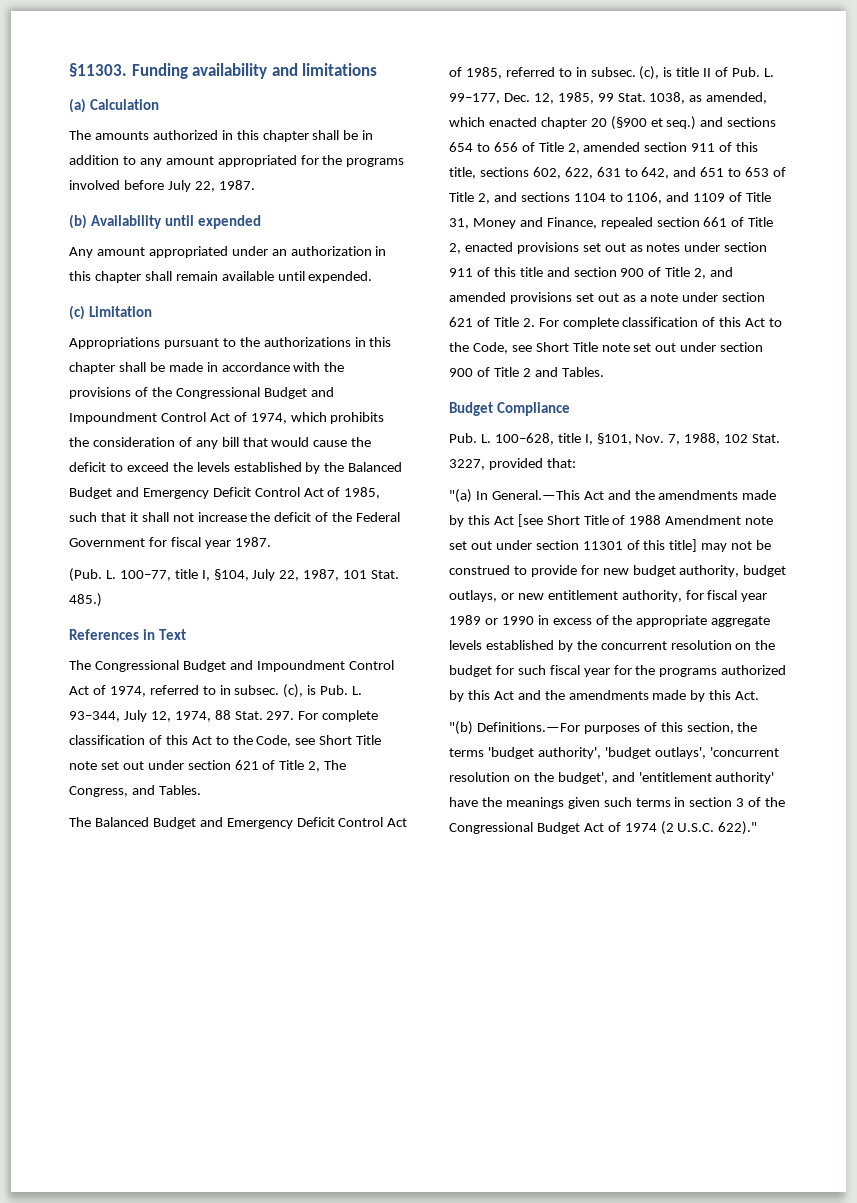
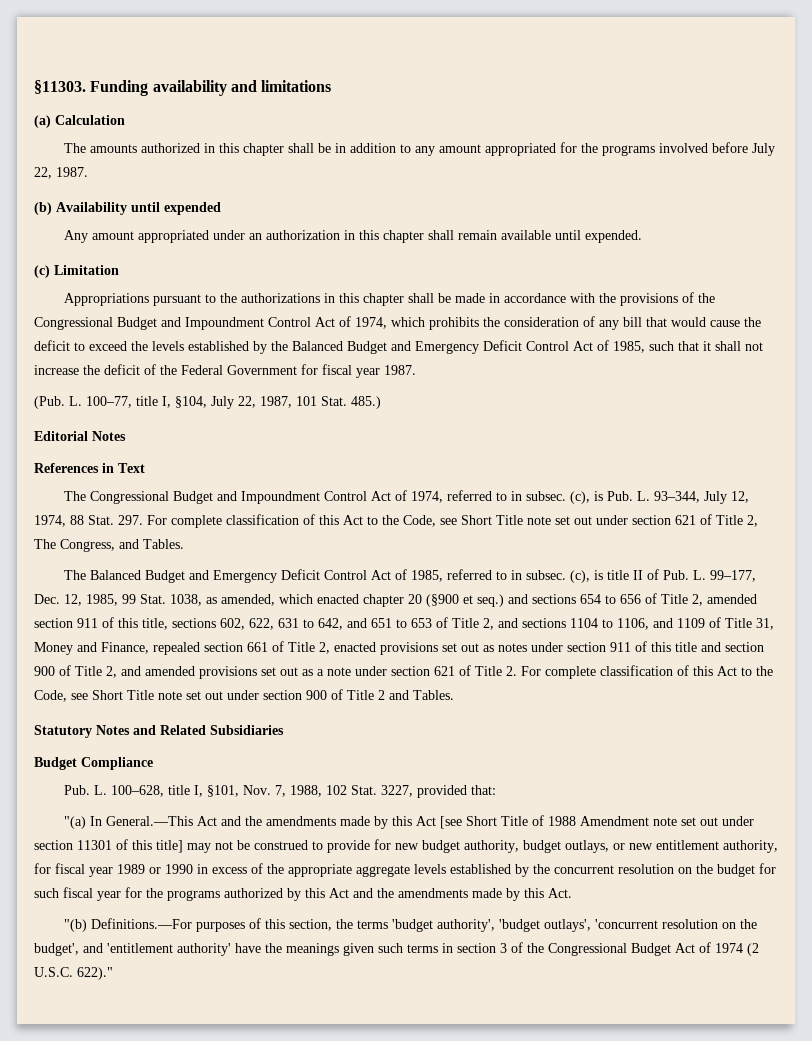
+ Editorial Notes
+ Statutory Notes and Related Subsidiaries

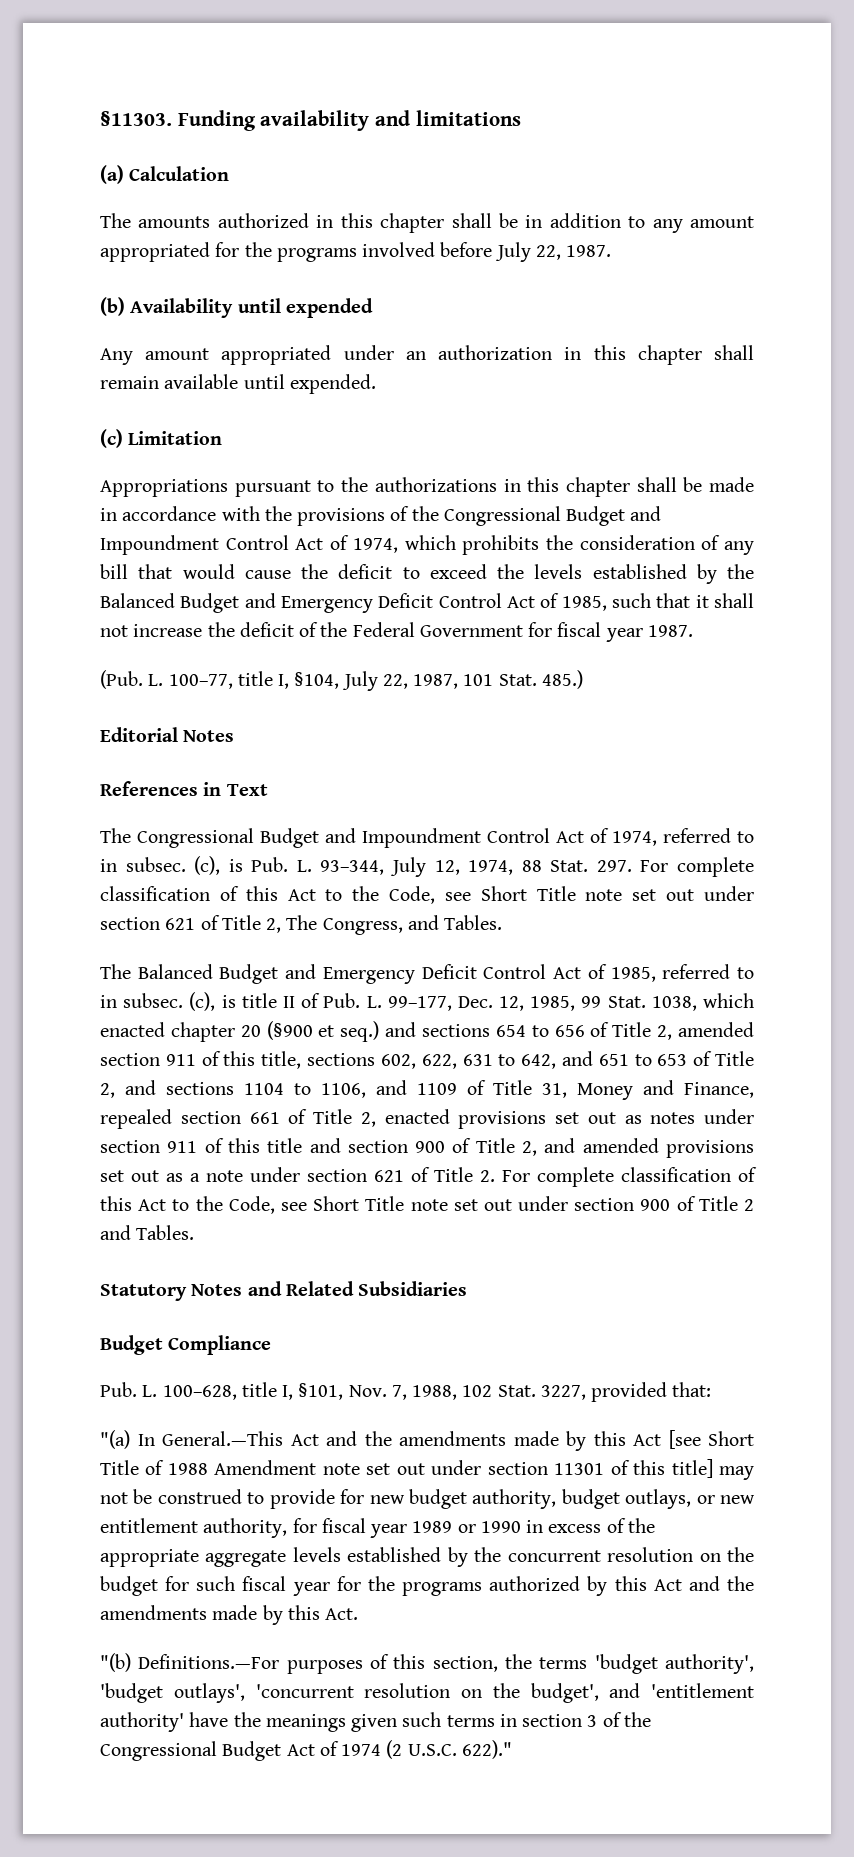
- 1038, as amended, which enacted chapter 20 (§900 et seq.) and sections 654 to 656 of Title 2, amended section 911 of this title, sections 602, 622, 631 to 642, and 651 to 653 of Title 2, and sections 1104 to 1106, and 1109 of Title 31, Money and Finance, repealed section 661 of Title 2, enacted provisions set out as notes under section 911 of this title and section 900 of Title 2, and amended provisions set out as a note under section 621 of Title 2. For complete classification of this Act to the Code, see Short Title note set out under section 900 of Title 2 and Tables.
+ 1038, which enacted chapter 20 (§900 et seq.) and sections 654 to 656 of Title 2, amended section 911 of this title, sections 602, 622, 631 to 642, and 651 to 653 of Title 2, and sections 1104 to 1106, and 1109 of Title 31, Money and Finance, repealed section 661 of Title 2, enacted provisions set out as notes under section 911 of this title and section 900 of Title 2, and amended provisions set out as a note under section 621 of Title 2. For complete classification of this Act to the Code, see Short Title note set out under section 900 of Title 2 and Tables.

